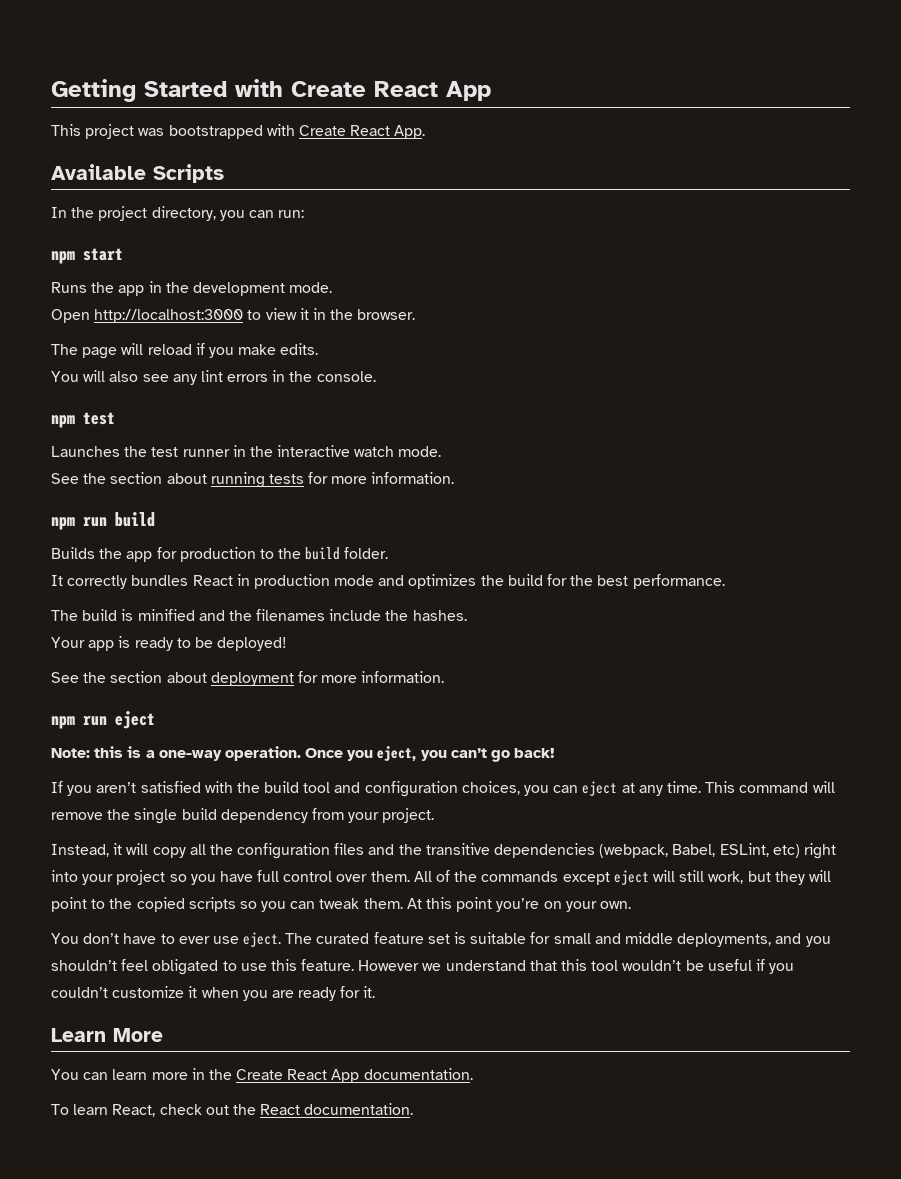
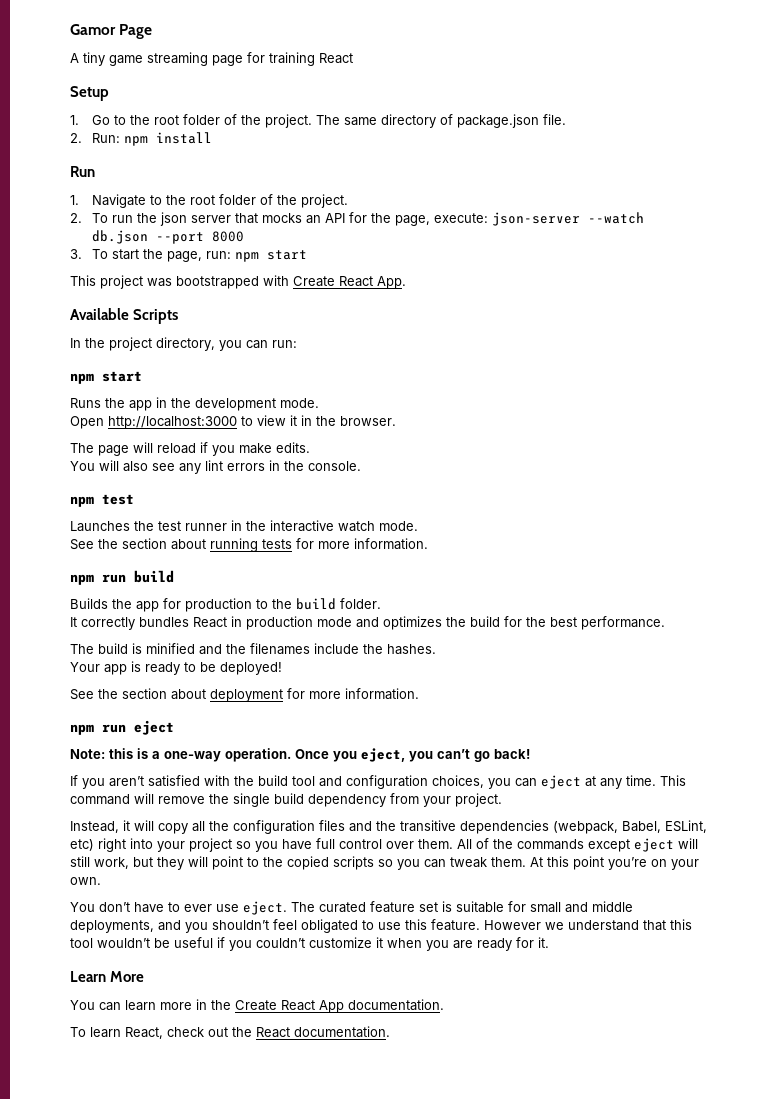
- Getting Started with Create React App
+ Gamor Page
+ A tiny game streaming page for training React
+ Setup
+ 1. Go to the root folder of the project. The same directory of package.json file.
+ 2. Run: npm install
+ Run
+ 1. Navigate to the root folder of the project.
+ 2. To run the json server that mocks an API for the page, execute: json-server --watch db.json --port 8000
+ 3. To start the page, run: npm start

